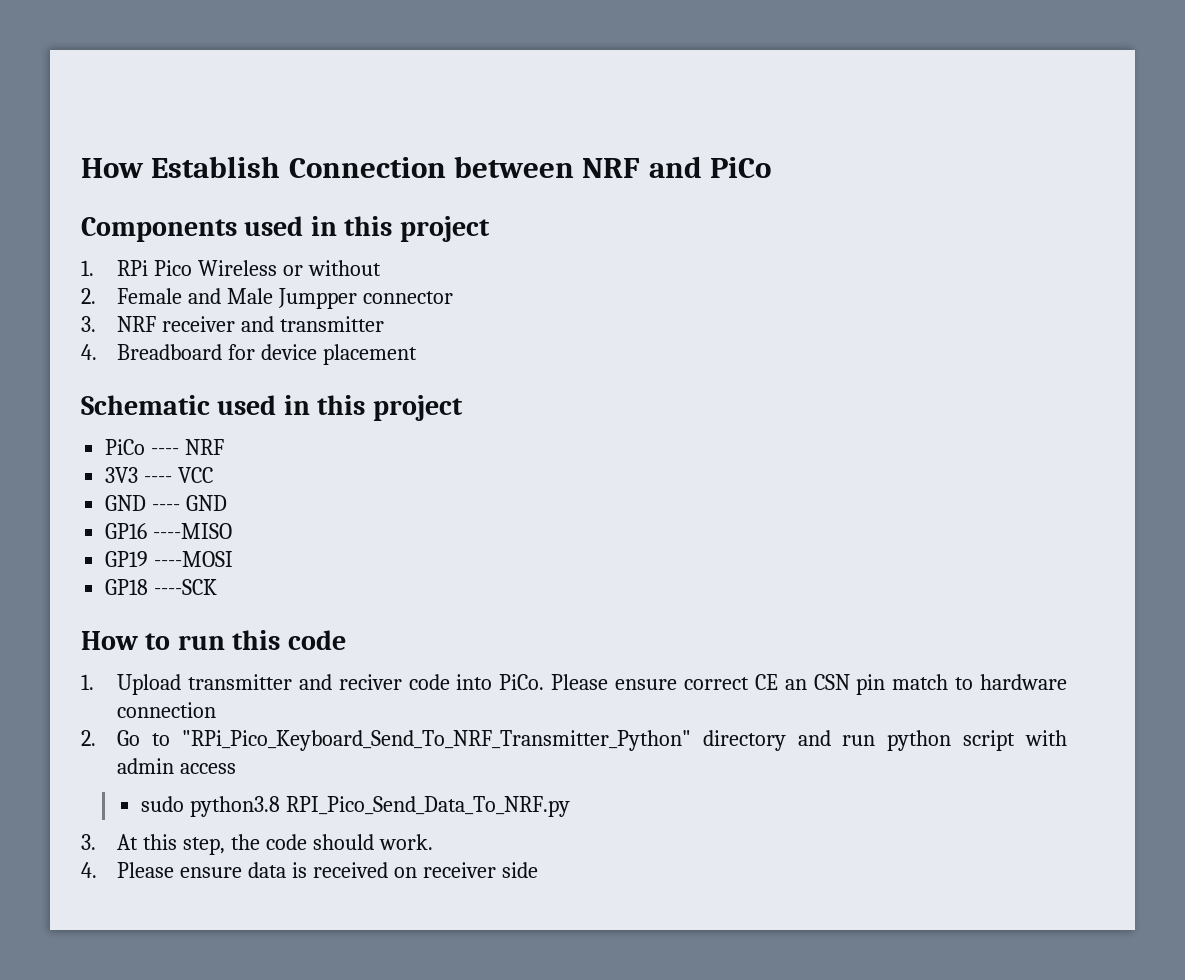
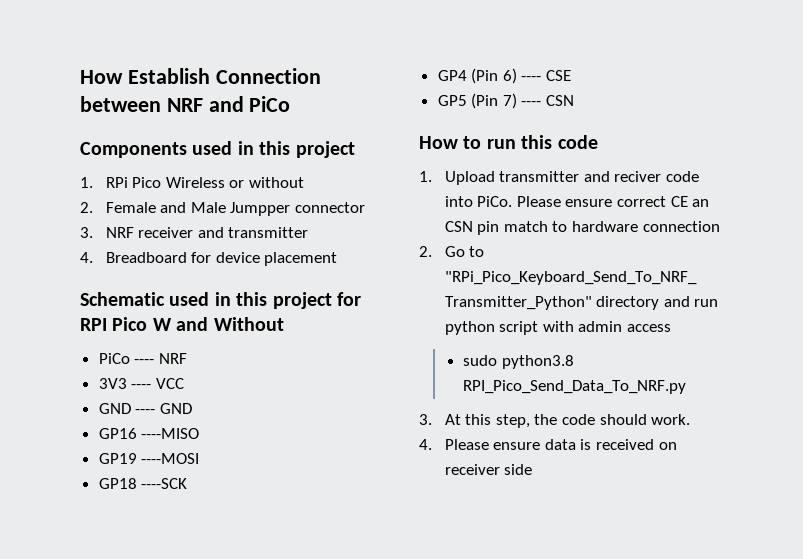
- Schematic used in this project
+ Schematic used in this project for RPI Pico W and Without
+ GP4 (Pin 6) ---- CSE
+ GP5 (Pin 7) ---- CSN

